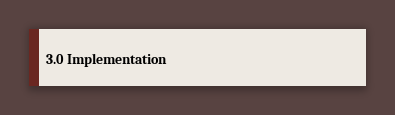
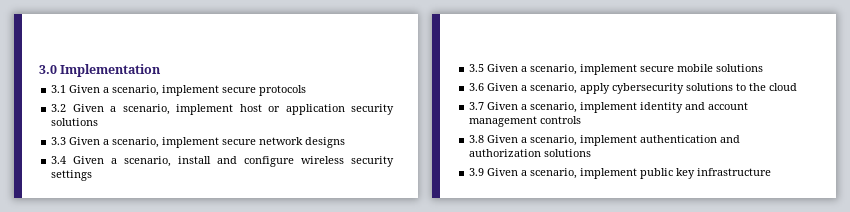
+ 3.1 Given a scenario, implement secure protocols
+ 3.2 Given a scenario, implement host or application security solutions
+ 3.3 Given a scenario, implement secure network designs
+ 3.4 Given a scenario, install and configure wireless security settings
+ 3.5 Given a scenario, implement secure mobile solutions
+ 3.6 Given a scenario, apply cybersecurity solutions to the cloud
+ 3.7 Given a scenario, implement identity and account management controls
+ 3.8 Given a scenario, implement authentication and authorization solutions
+ 3.9 Given a scenario, implement public key infrastructure

